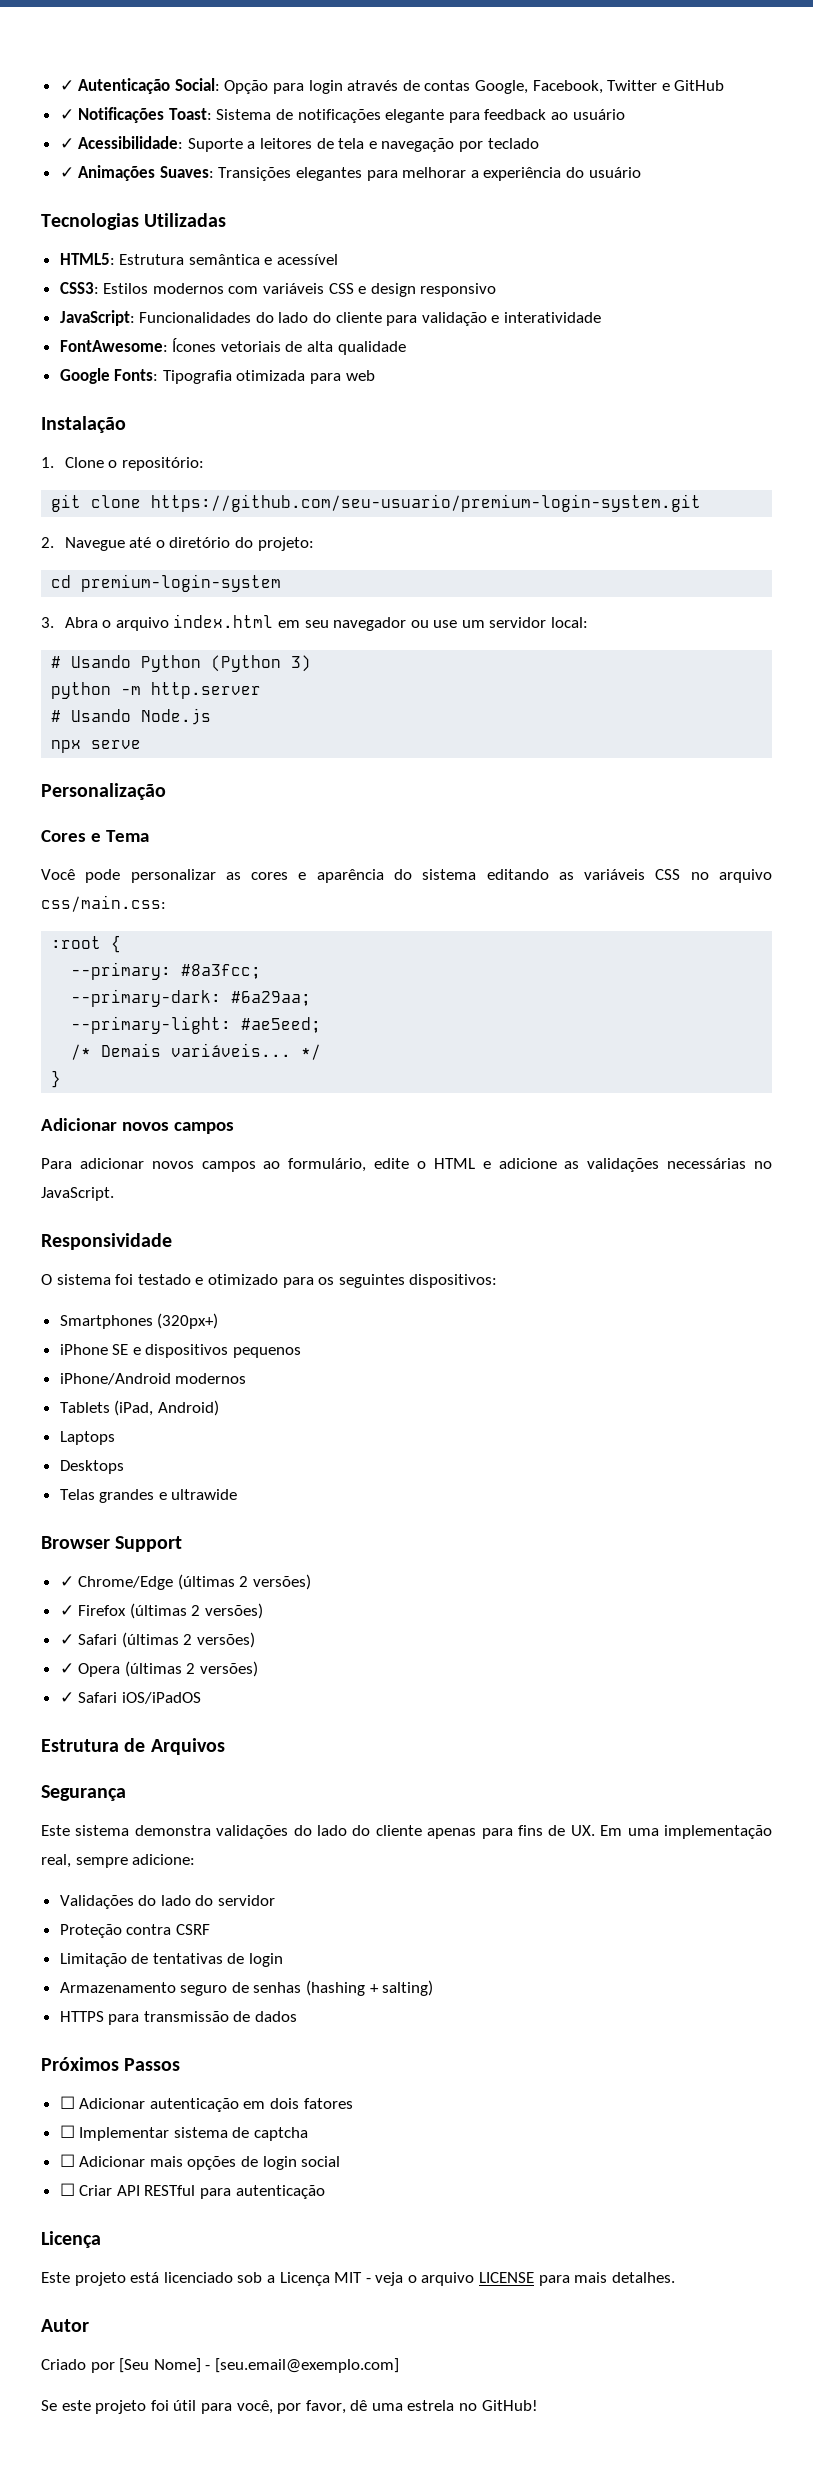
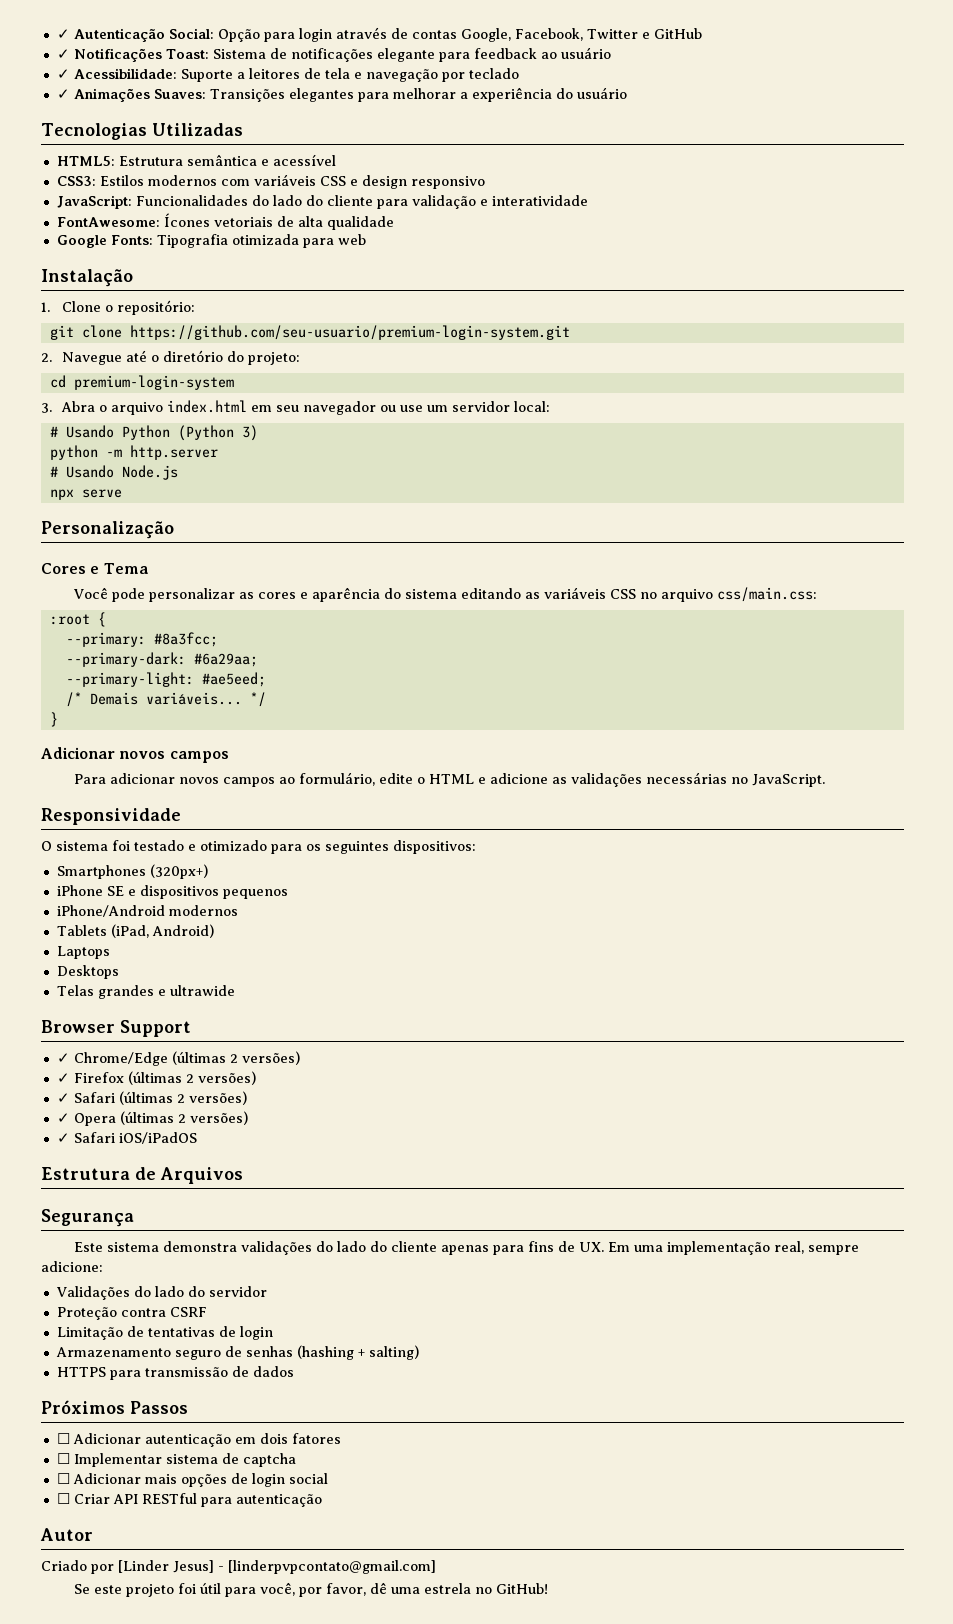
  ☐ Criar API RESTful para autenticação
- Licença
- Este projeto está licenciado sob a Licença MIT - veja o arquivo LICENSE para mais detalhes.
- Criado por [Seu Nome] - [seu.email@exemplo.com]
+ Criado por [Linder Jesus] - [linderpvpcontato@gmail.com]

